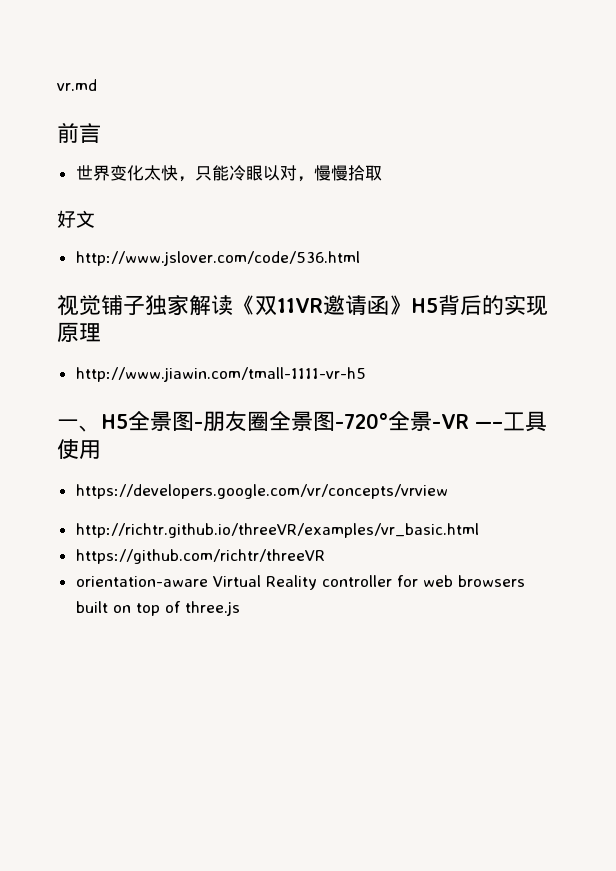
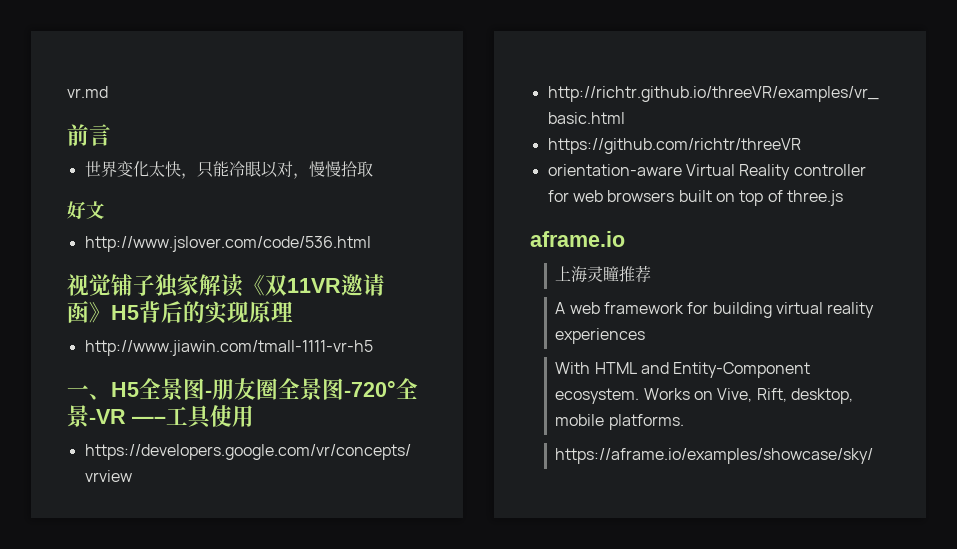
+ aframe.io
+ 上海灵瞳推荐
+ A web framework for building virtual reality experiences
+ With HTML and Entity-Component ecosystem. Works on Vive, Rift, desktop, mobile platforms.
+ https://aframe.io/examples/showcase/sky/

